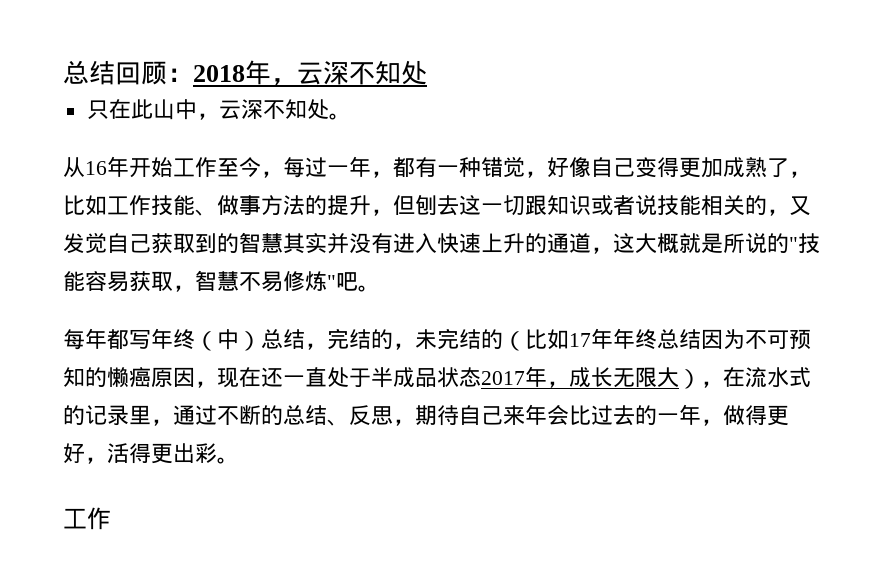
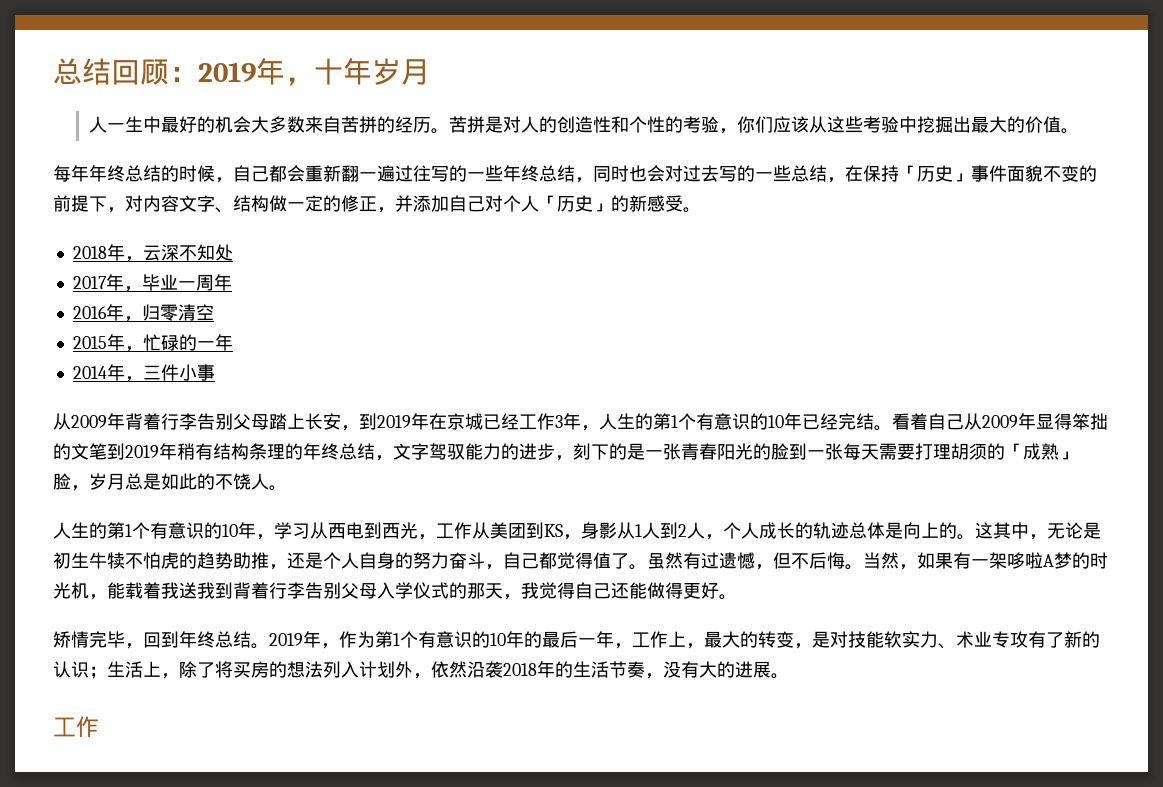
- 总结回顾：2018年，云深不知处
+ 总结回顾：2019年，十年岁月
+ 人一生中最好的机会大多数来自苦拼的经历。苦拼是对人的创造性和个性的考验，你们应该从这些考验中挖掘出最大的价值。
+ 每年年终总结的时候，自己都会重新翻一遍过往写的一些年终总结，同时也会对过去写的一些总结，在保持「历史」事件面貌不变的前提下，对内容文字、结构做一定的修正，并添加自己对个人「历史」的新感受。
+ 2018年，云深不知处
- 只在此山中，云深不知处。
- 从16年开始工作至今，每过一年，都有一种错觉，好像自己变得更加成熟了，比如工作技能、做事方法的提升，但刨去这一切跟知识或者说技能相关的，又发觉自己获取到的智慧其实并没有进入快速上升的通道，这大概就是所说的"技能容易获取，智慧不易修炼"吧。
- 每年都写年终（中）总结，完结的，未完结的（比如17年年终总结因为不可预知的懒癌原因，现在还一直处于半成品状态2017年，成长无限大），在流水式的记录里，通过不断的总结、反思，期待自己来年会比过去的一年，做得更好，活得更出彩。
+ 2017年，毕业一周年
+ 2016年，归零清空
+ 2015年，忙碌的一年
+ 2014年，三件小事
+ 从2009年背着行李告别父母踏上长安，到2019年在京城已经工作3年，人生的第1个有意识的10年已经完结。看着自己从2009年显得笨拙的文笔到2019年稍有结构条理的年终总结，文字驾驭能力的进步，刻下的是一张青春阳光的脸到一张每天需要打理胡须的「成熟」脸，岁月总是如此的不饶人。
+ 人生的第1个有意识的10年，学习从西电到西光，工作从美团到KS，身影从1人到2人，个人成长的轨迹总体是向上的。这其中，无论是初生牛犊不怕虎的趋势助推，还是个人自身的努力奋斗，自己都觉得值了。虽然有过遗憾，但不后悔。当然，如果有一架哆啦A梦的时光机，能载着我送我到背着行李告别父母入学仪式的那天，我觉得自己还能做得更好。
+ 矫情完毕，回到年终总结。2019年，作为第1个有意识的10年的最后一年，工作上，最大的转变，是对技能软实力、术业专攻有了新的认识；生活上，除了将买房的想法列入计划外，依然沿袭2018年的生活节奏，没有大的进展。

